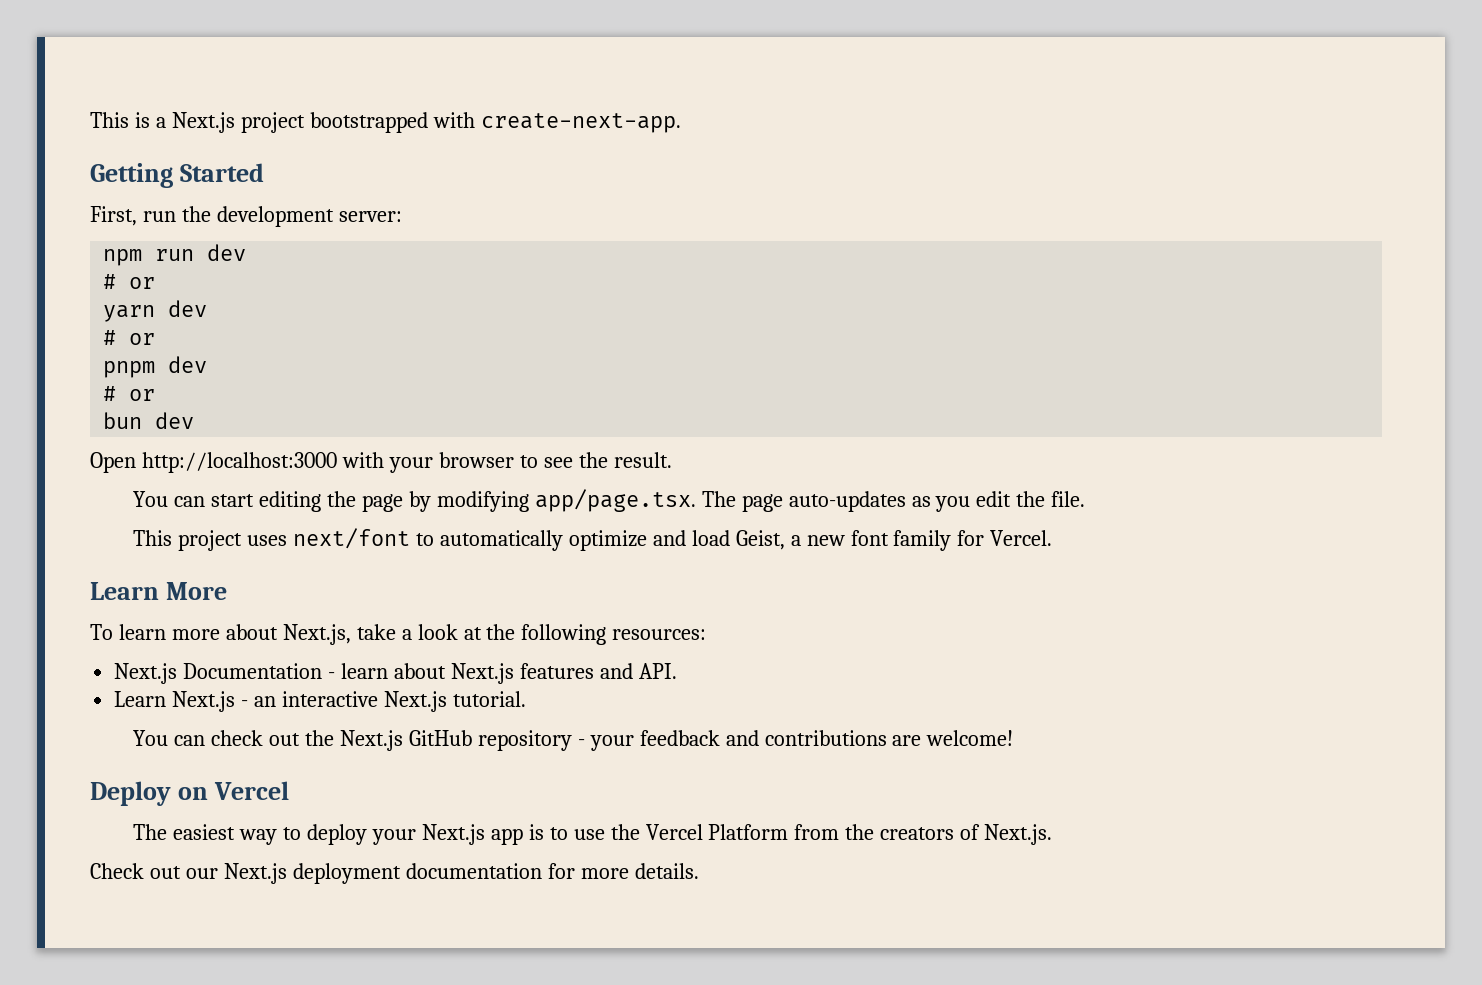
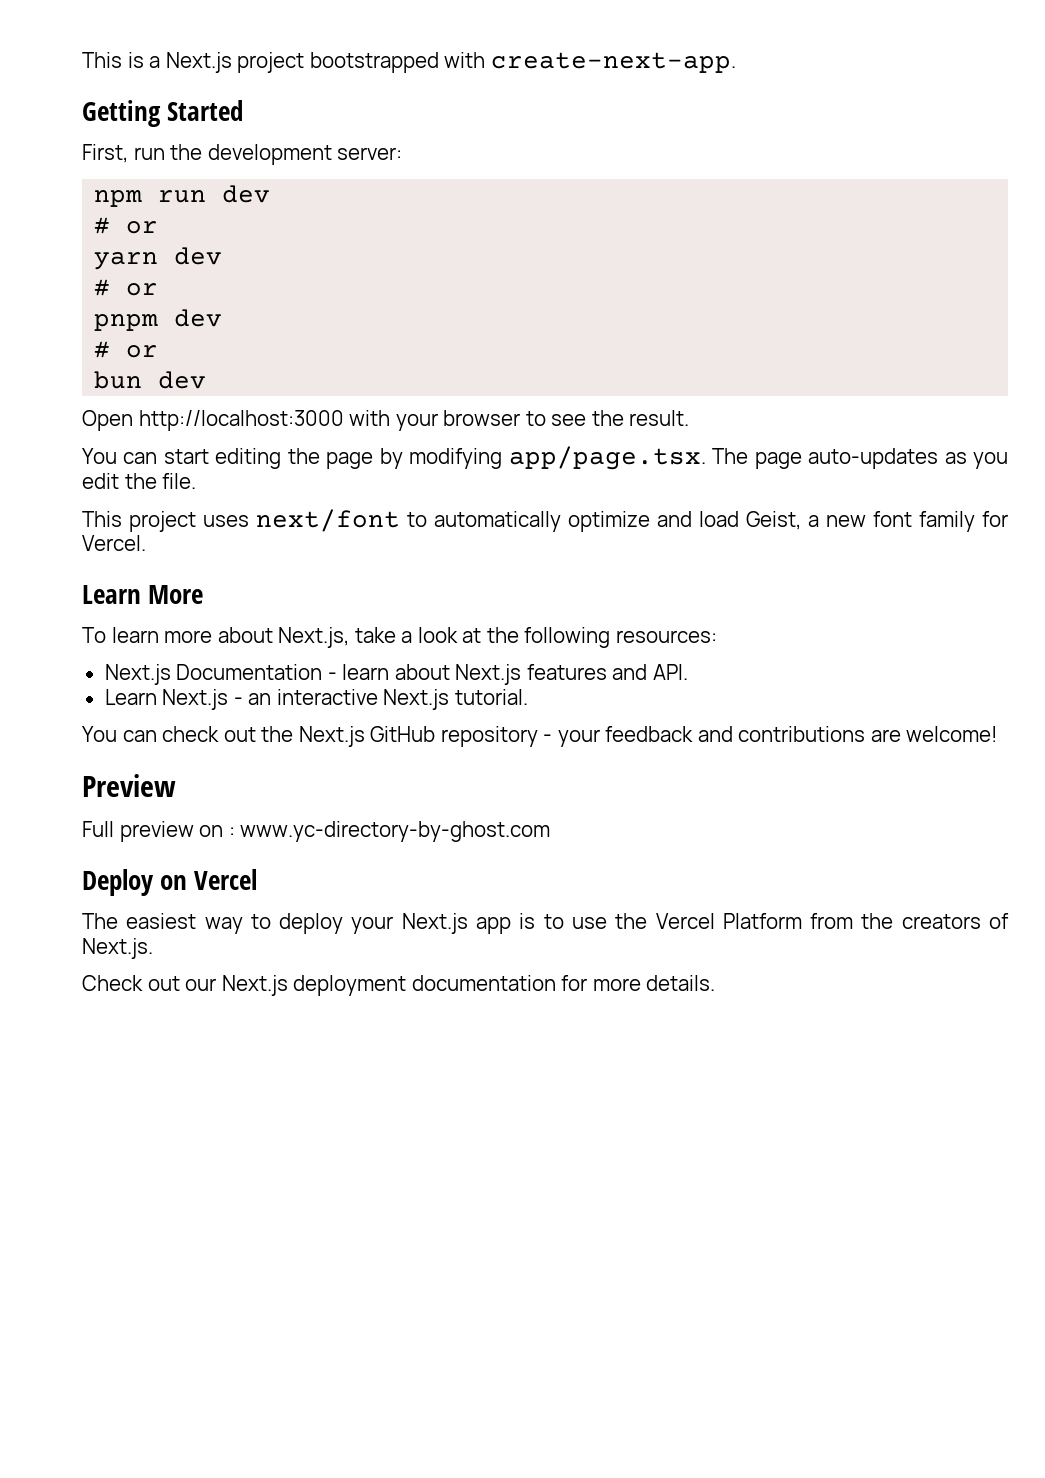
+ Preview
+ Full preview on : www.yc-directory-by-ghost.com

